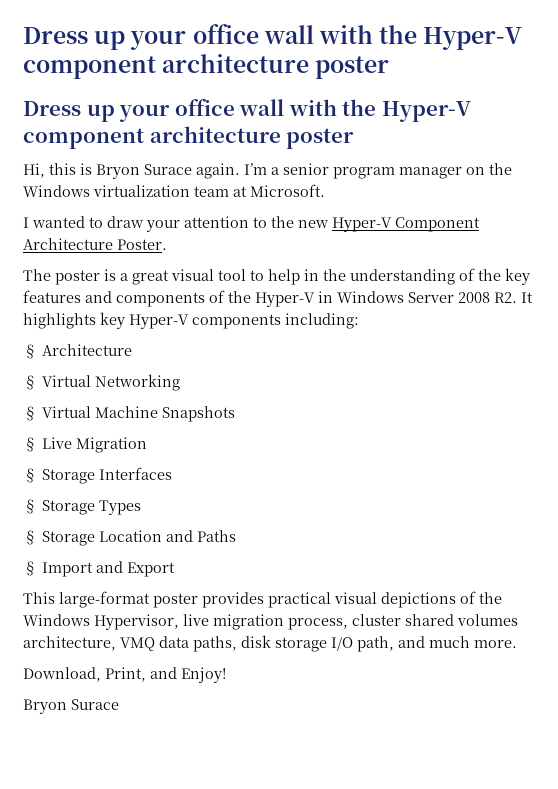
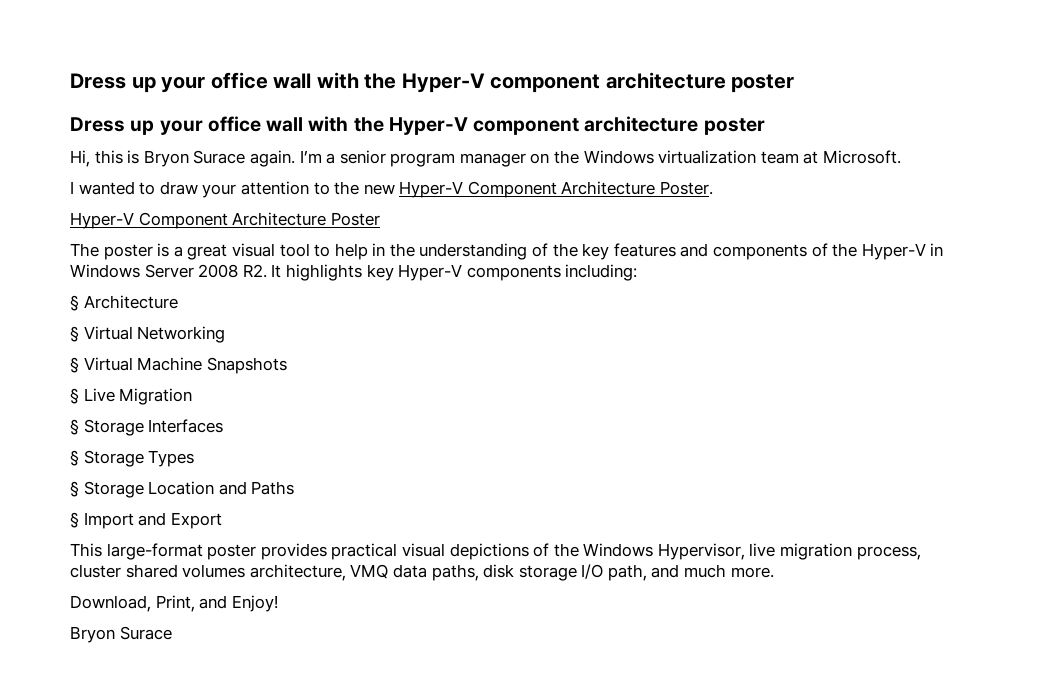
+ Hyper-V Component Architecture Poster

